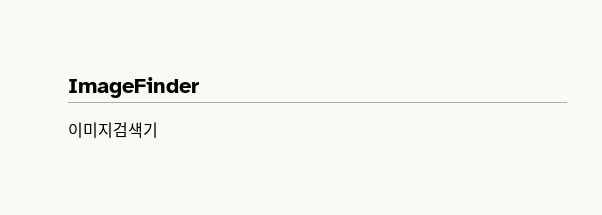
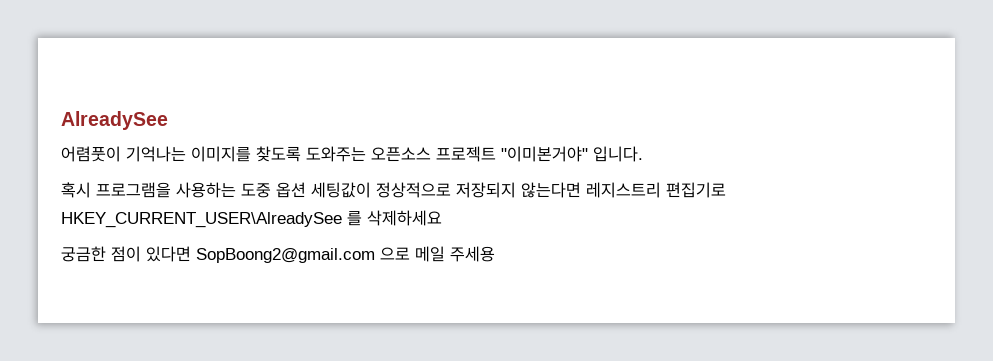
- ImageFinder
- 이미지검색기
+ AlreadySee
+ 어렴풋이 기억나는 이미지를 찾도록 도와주는 오픈소스 프로젝트 "이미본거야" 입니다.
+ 혹시 프로그램을 사용하는 도중 옵션 세팅값이 정상적으로 저장되지 않는다면 레지스트리 편집기로 HKEY_CURRENT_USER\AlreadySee 를 삭제하세요
+ 궁금한 점이 있다면 SopBoong2@gmail.com 으로 메일 주세용

